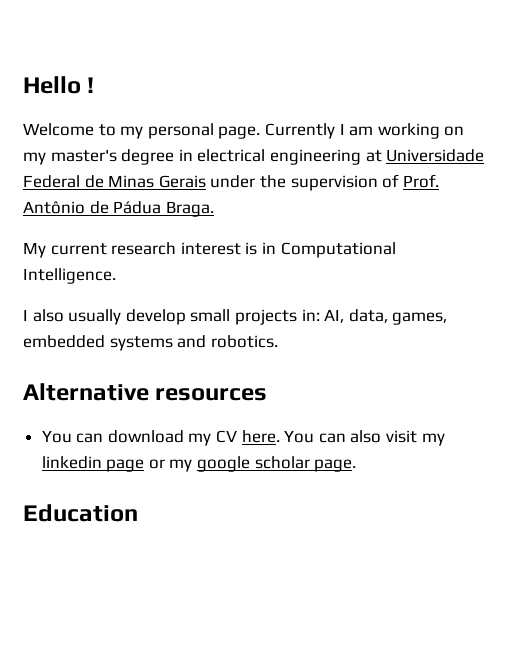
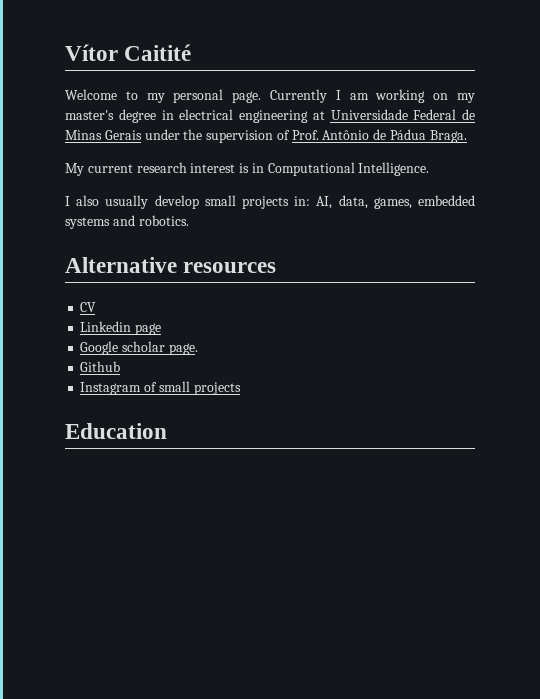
- Hello !
+ Vítor Caitité
- You can download my CV here. You can also visit my linkedin page or my google scholar page.
+ CV
+ Linkedin page
+ Google scholar page.
+ Github
+ Instagram of small projects

